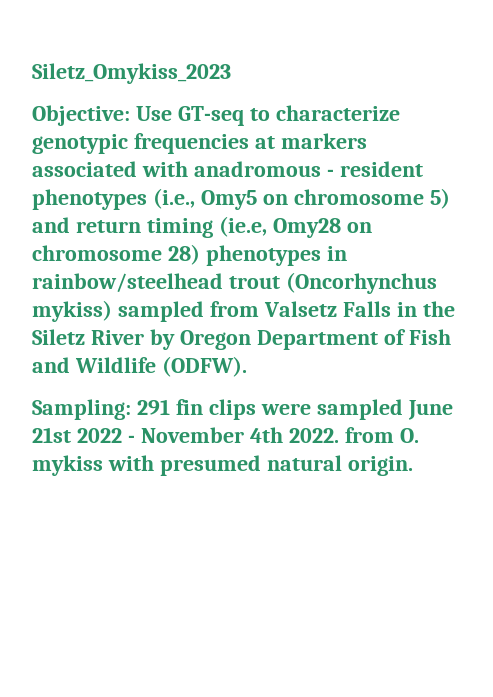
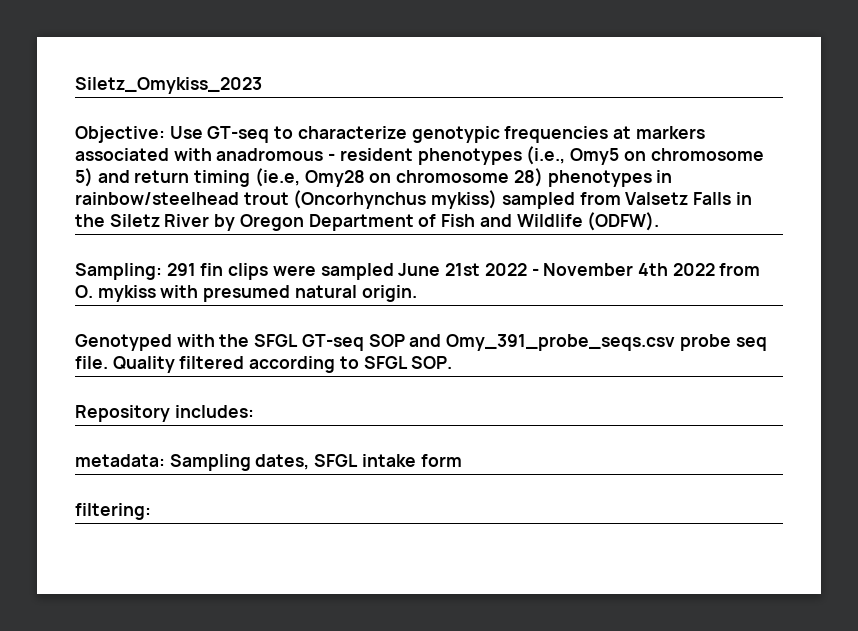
- Sampling: 291 fin clips were sampled June 21st 2022 - November 4th 2022. from O. mykiss with presumed natural origin.
+ Sampling: 291 fin clips were sampled June 21st 2022 - November 4th 2022 from O. mykiss with presumed natural origin.
+ Genotyped with the SFGL GT-seq SOP and Omy_391_probe_seqs.csv probe seq file. Quality filtered according to SFGL SOP.
+ Repository includes:
+ metadata: Sampling dates, SFGL intake form
+ filtering:

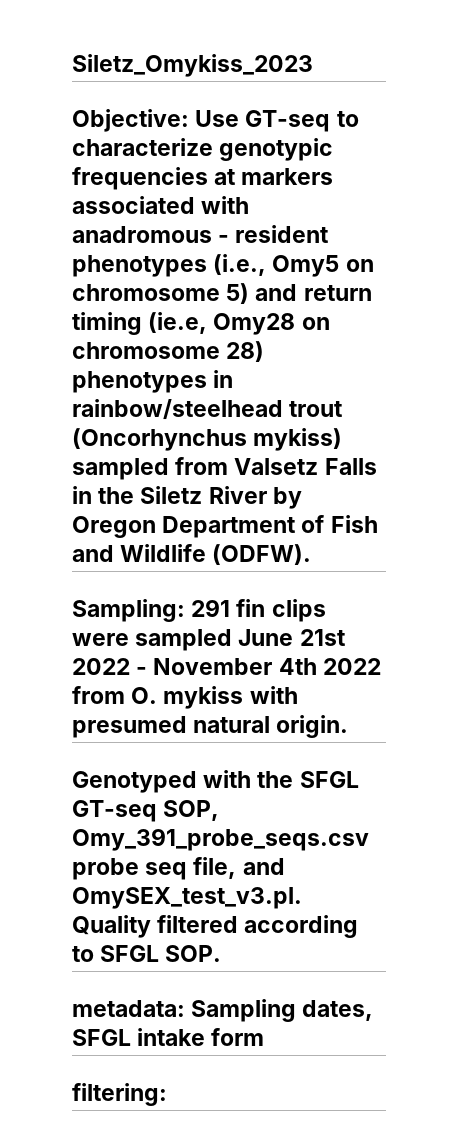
- Genotyped with the SFGL GT-seq SOP and Omy_391_probe_seqs.csv probe seq file. Quality filtered according to SFGL SOP.
+ Genotyped with the SFGL GT-seq SOP, Omy_391_probe_seqs.csv probe seq file, and OmySEX_test_v3.pl. Quality filtered according to SFGL SOP.
- Repository includes:

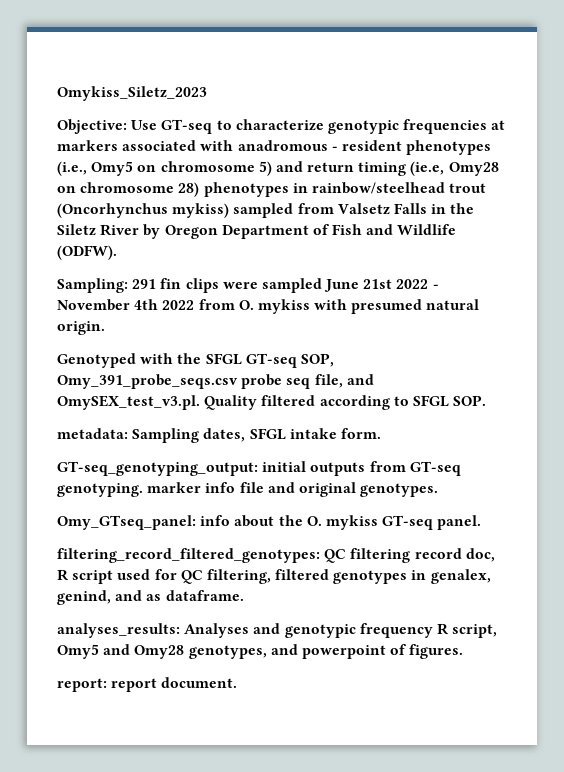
- Siletz_Omykiss_2023
+ Omykiss_Siletz_2023
- metadata: Sampling dates, SFGL intake form
- filtering:
+ metadata: Sampling dates, SFGL intake form.
+ GT-seq_genotyping_output: initial outputs from GT-seq genotyping. marker info file and original genotypes.
+ Omy_GTseq_panel: info about the O. mykiss GT-seq panel.
+ filtering_record_filtered_genotypes: QC filtering record doc, R script used for QC filtering, filtered genotypes in genalex, genind, and as dataframe.
+ analyses_results: Analyses and genotypic frequency R script, Omy5 and Omy28 genotypes, and powerpoint of figures.
+ report: report document.

